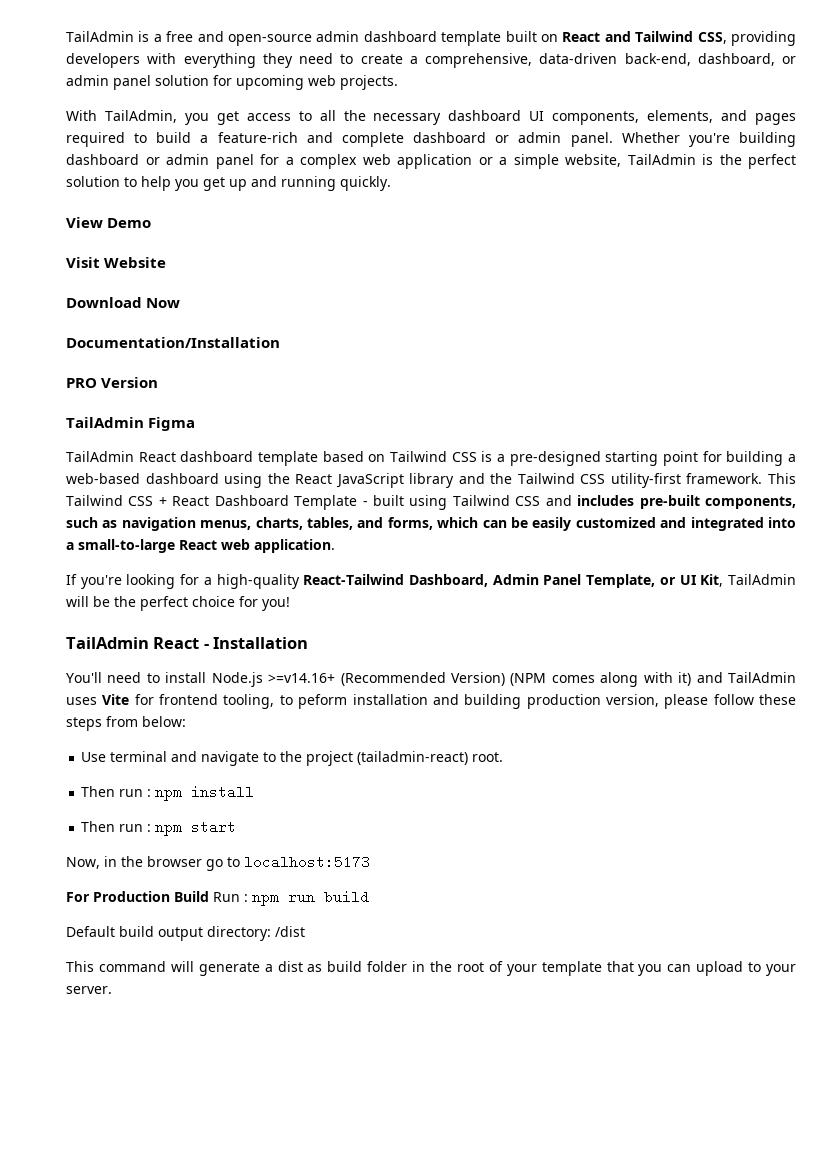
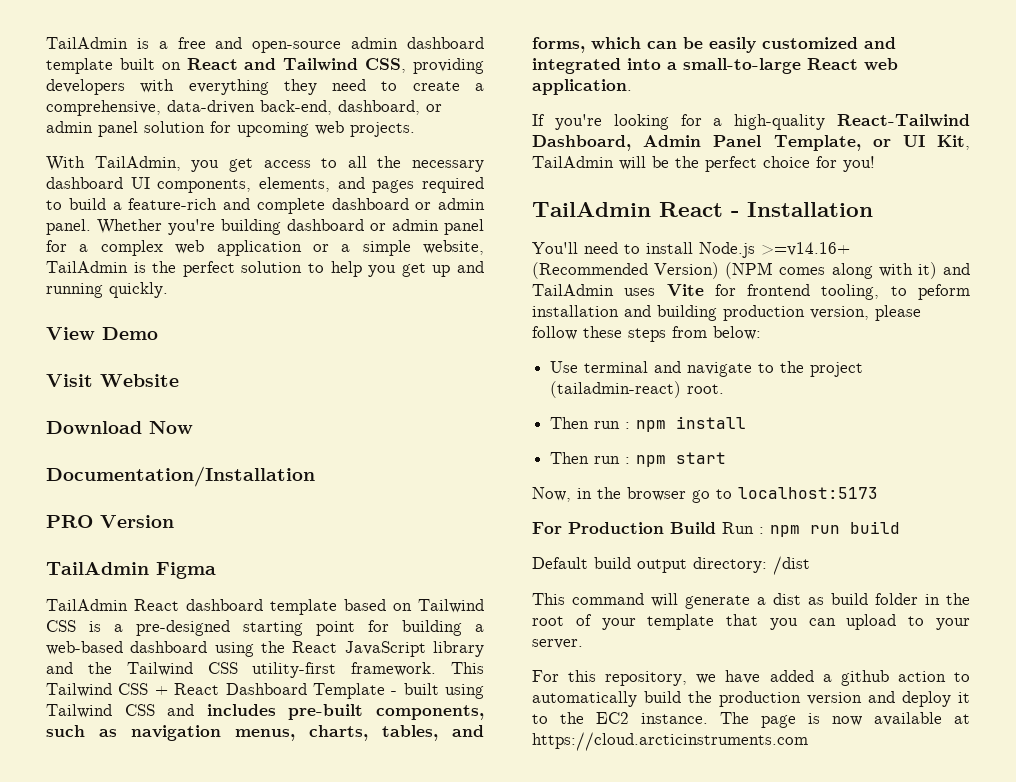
+ For this repository, we have added a github action to automatically build the production version and deploy it to the EC2 instance. The page is now available at https://cloud.arcticinstruments.com

